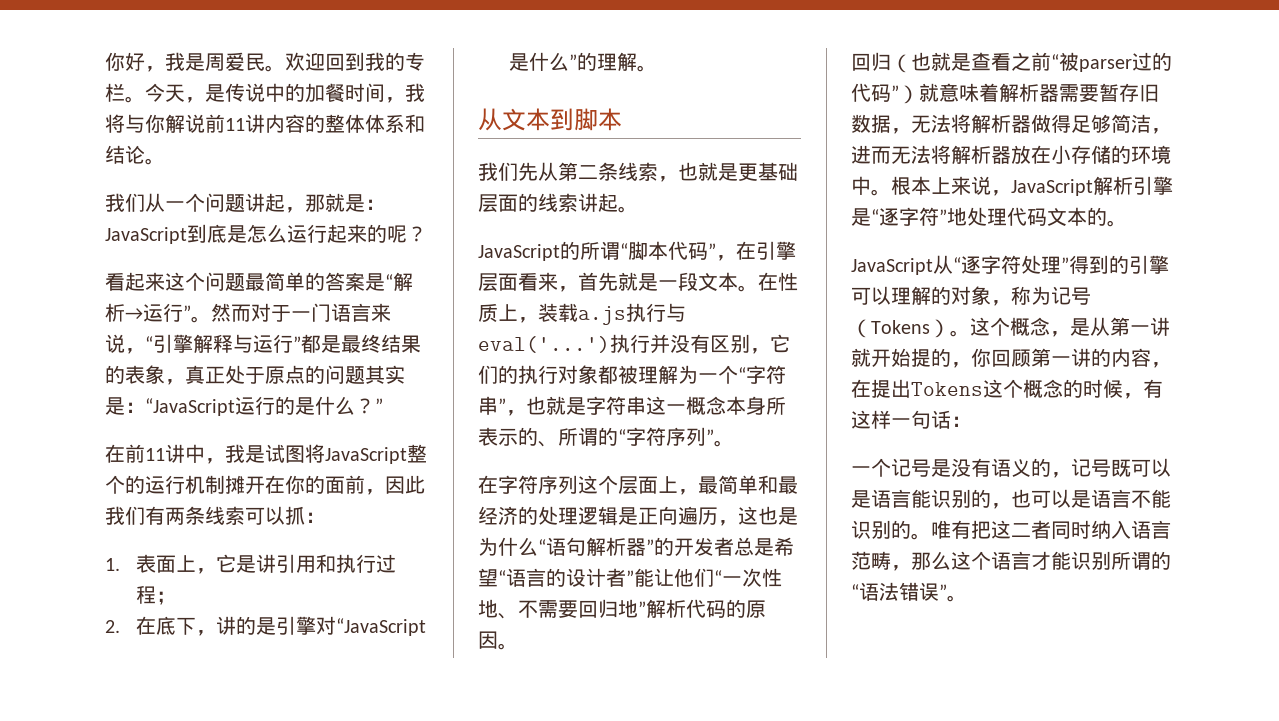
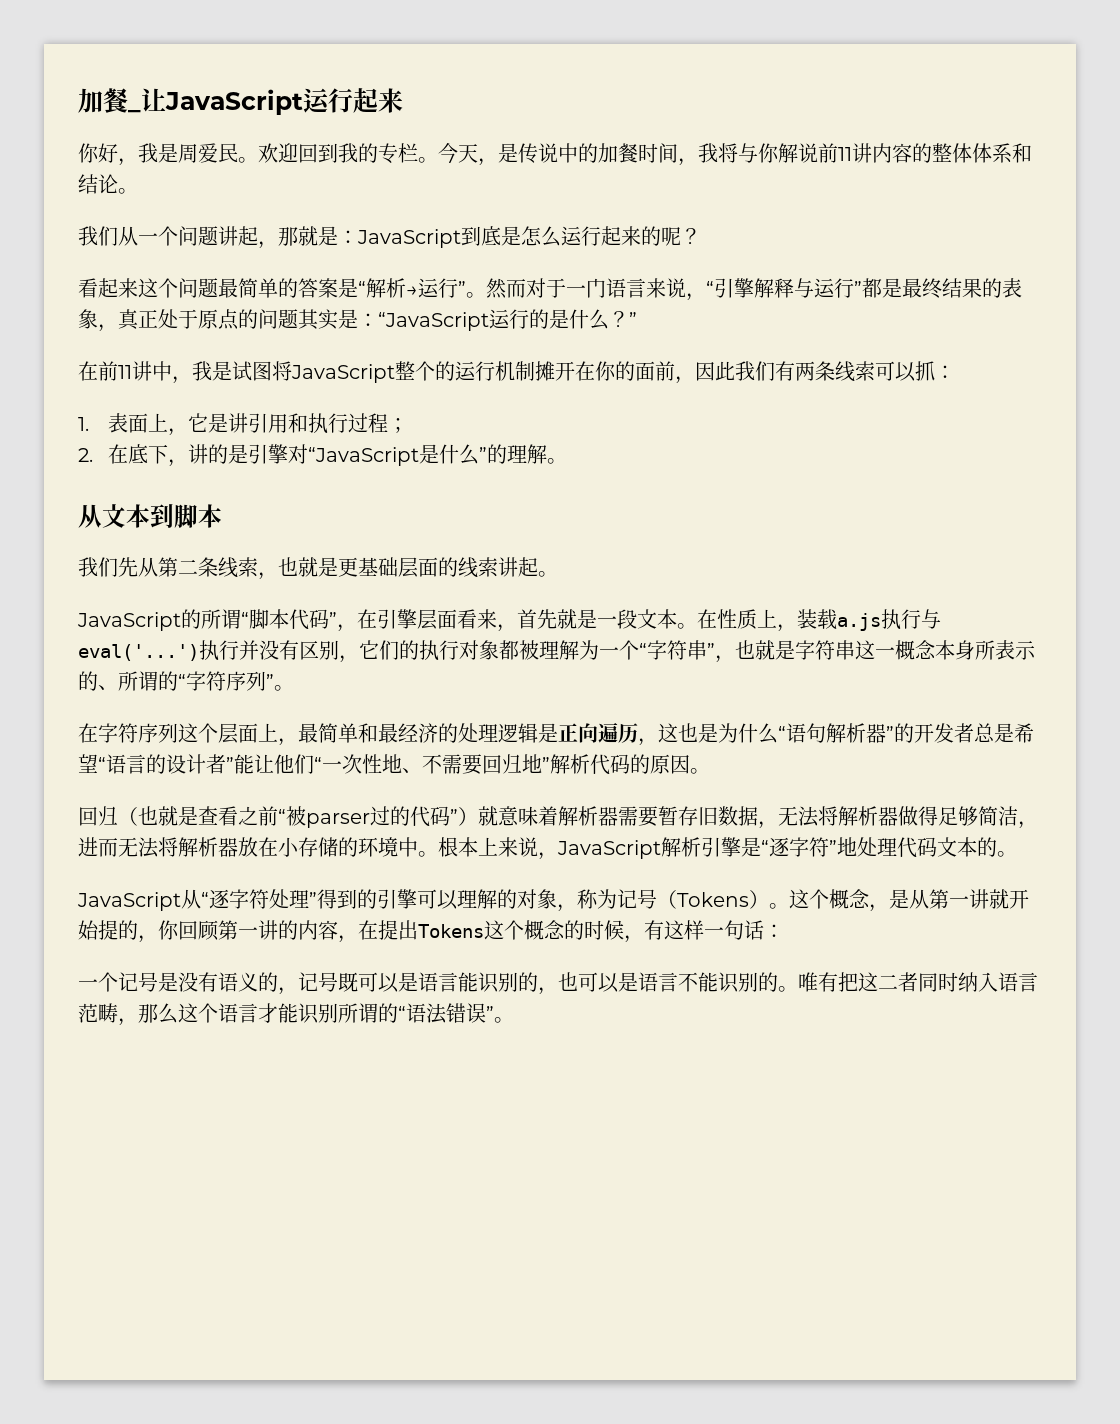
+ 加餐_让JavaScript运行起来

